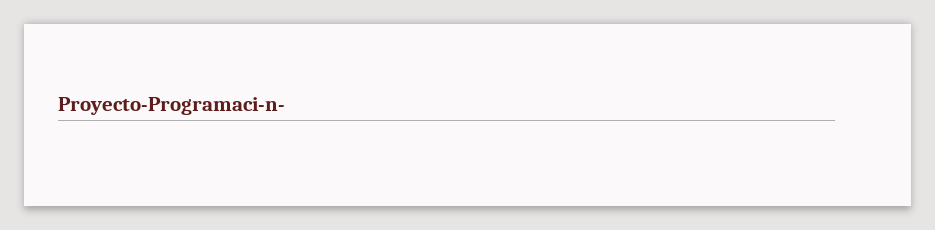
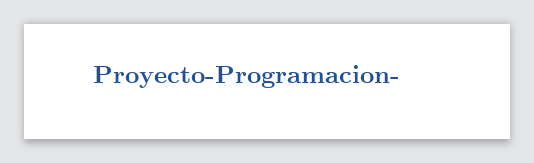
- Proyecto-Programaci-n-
+ Proyecto-Programacion-

